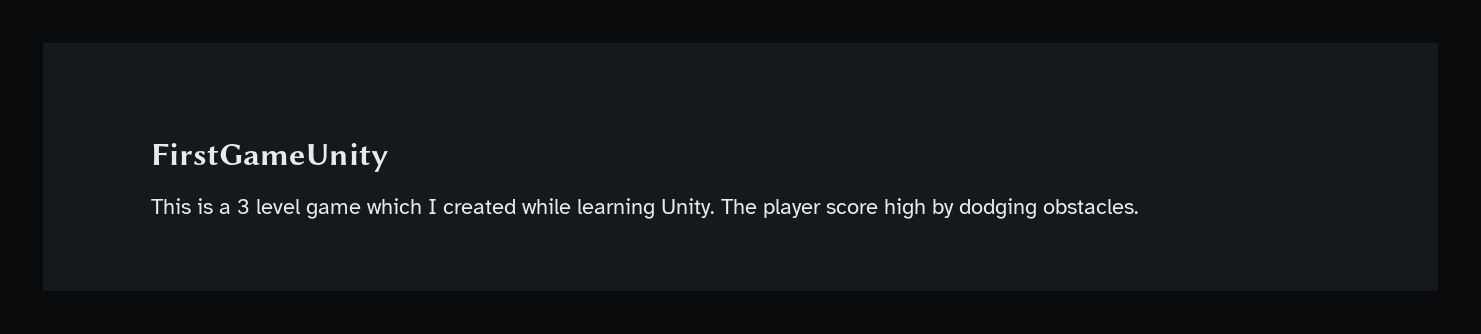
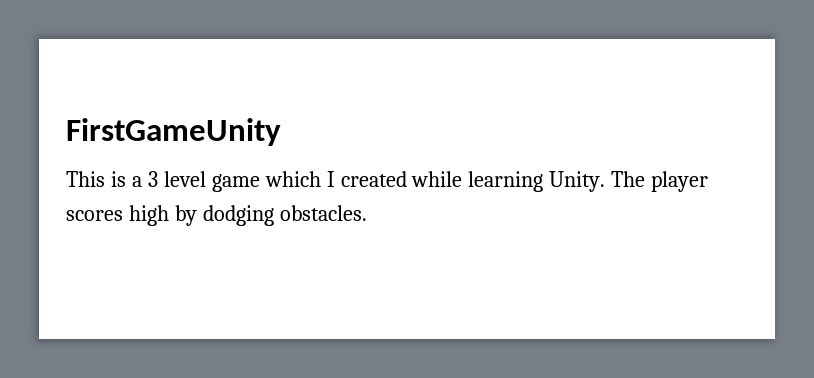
- The player score high by dodging obstacles.
+ The player scores high by dodging obstacles.

